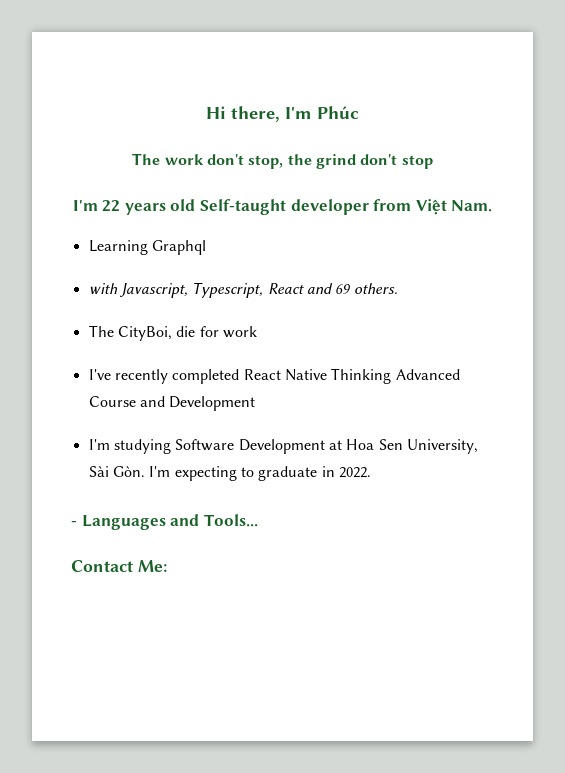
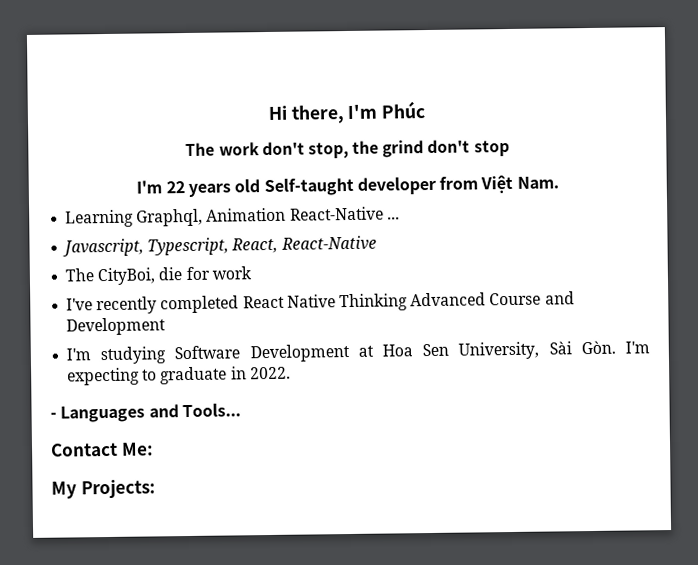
- Learning Graphql
- with Javascript, Typescript, React and 69 others.
+ Learning Graphql, Animation React-Native ...
+ Javascript, Typescript, React, React-Native
+ My Projects:

